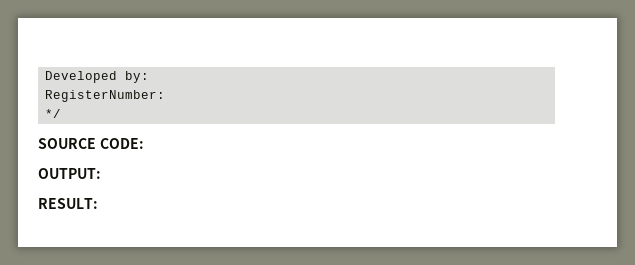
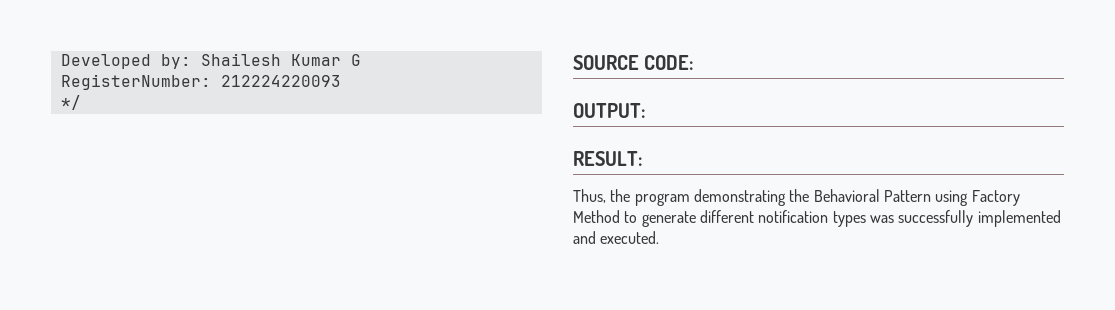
- Developed by:
+ Developed by: Shailesh Kumar G
- RegisterNumber:
+ RegisterNumber: 212224220093
+ Thus, the program demonstrating the Behavioral Pattern using Factory Method to generate different notification types was successfully implemented and executed.

